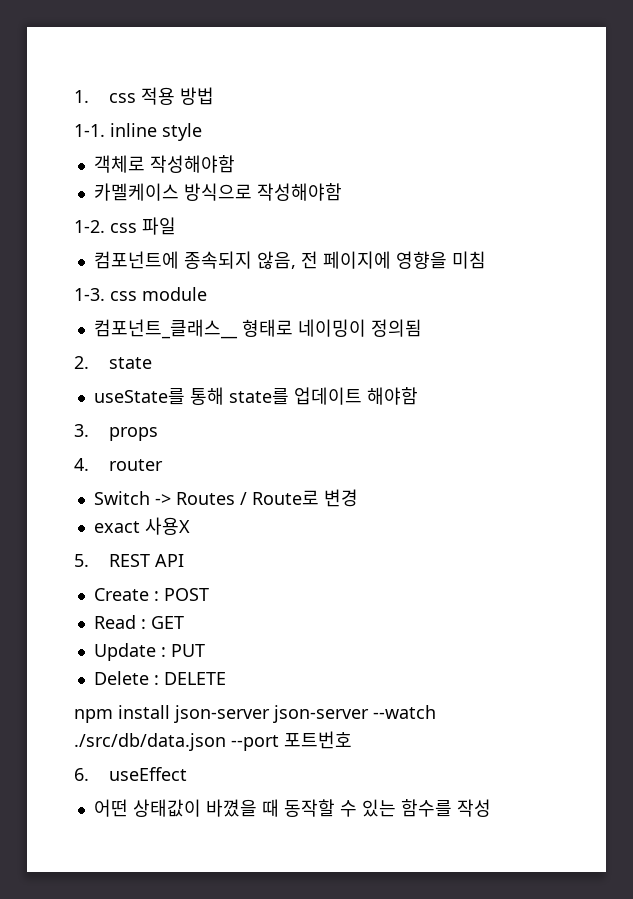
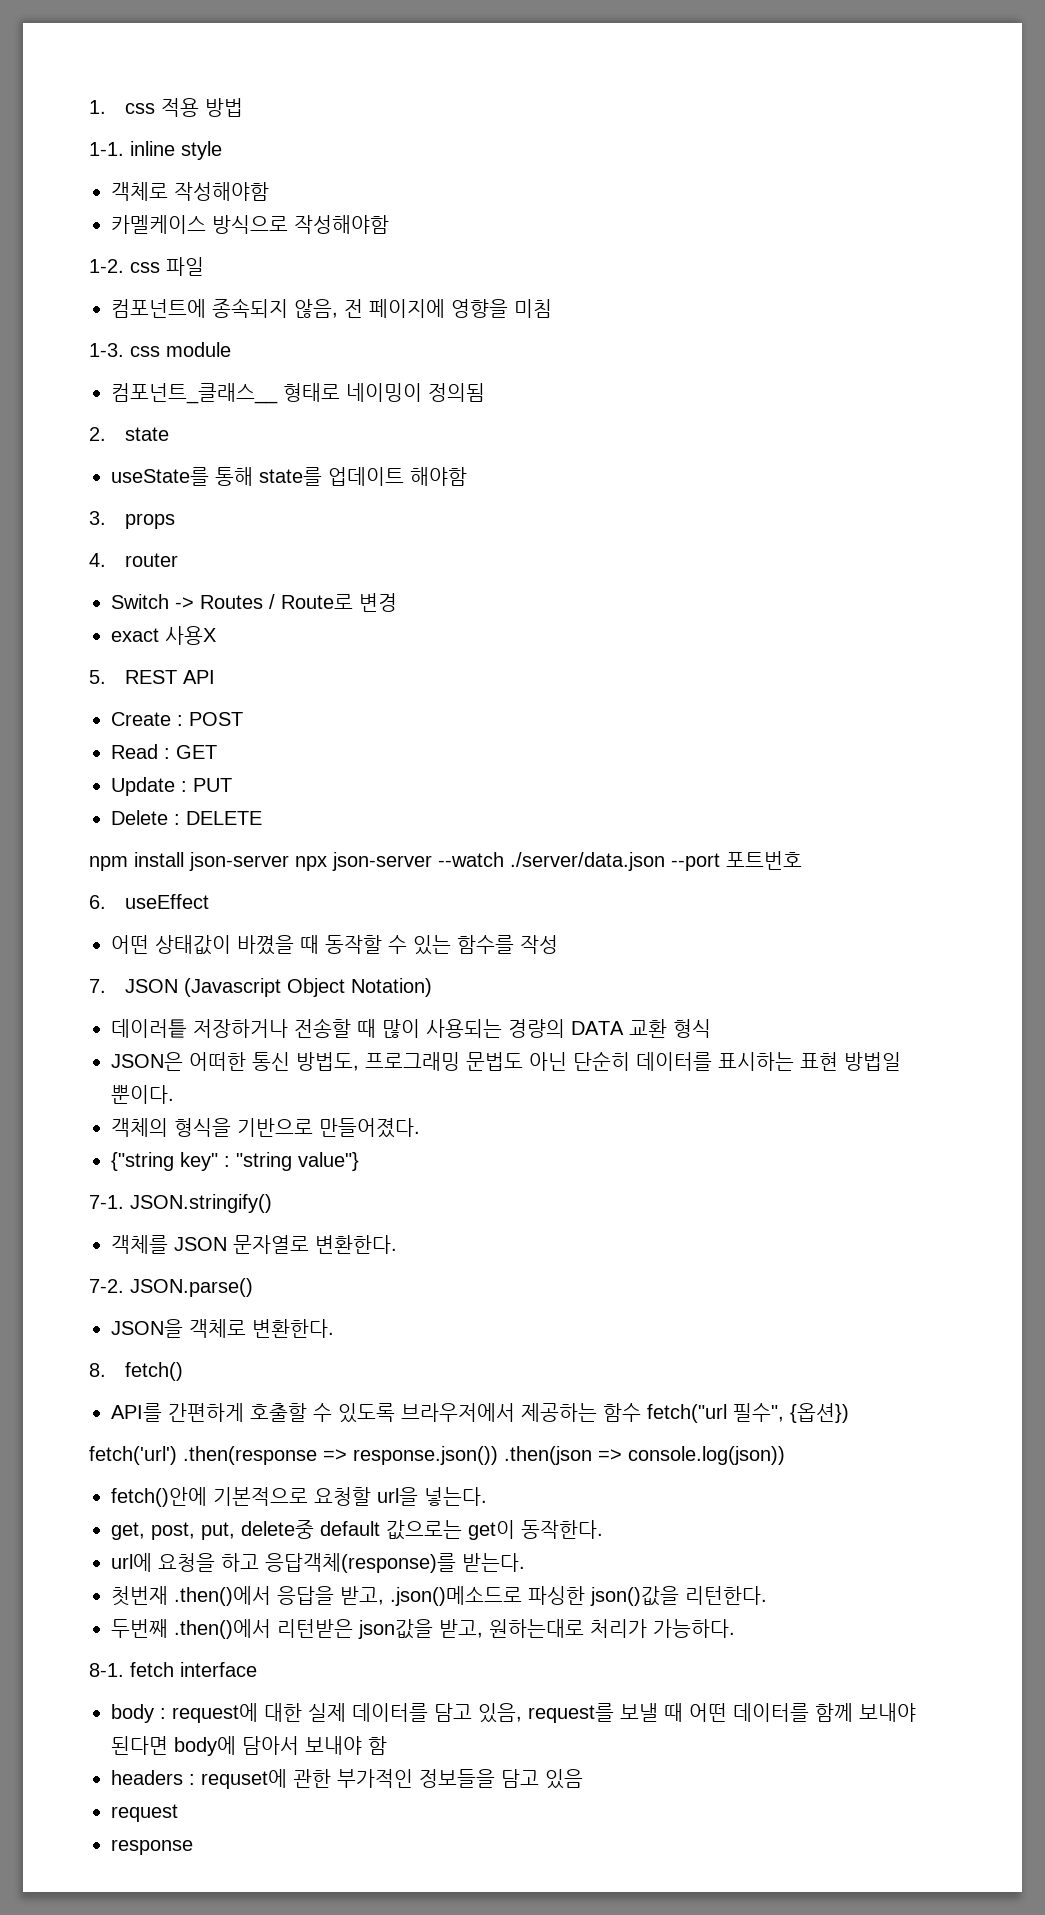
- npm install json-server json-server --watch ./src/db/data.json --port 포트번호
+ npm install json-server npx json-server --watch ./server/data.json --port 포트번호
+ 7. JSON (Javascript Object Notation)
+ 데이러틑 저장하거나 전송할 때 많이 사용되는 경량의 DATA 교환 형식
+ JSON은 어떠한 통신 방법도, 프로그래밍 문법도 아닌 단순히 데이터를 표시하는 표현 방법일 뿐이다.
+ 객체의 형식을 기반으로 만들어졌다.
+ {"string key" : "string value"}
+ 7-1. JSON.stringify()
+ 객체를 JSON 문자열로 변환한다.
+ 7-2. JSON.parse()
+ JSON을 객체로 변환한다.
+ 8. fetch()
+ API를 간편하게 호출할 수 있도록 브라우저에서 제공하는 함수 fetch("url 필수", {옵션})
+ fetch('url') .then(response => response.json()) .then(json => console.log(json))
+ fetch()안에 기본적으로 요청할 url을 넣는다.
+ get, post, put, delete중 default 값으로는 get이 동작한다.
+ url에 요청을 하고 응답객체(response)를 받는다.
+ 첫번재 .then()에서 응답을 받고, .json()메소드로 파싱한 json()값을 리턴한다.
+ 두번째 .then()에서 리턴받은 json값을 받고, 원하는대로 처리가 가능하다.
+ 8-1. fetch interface
+ body : request에 대한 실제 데이터를 담고 있음, request를 보낼 때 어떤 데이터를 함께 보내야 된다면 body에 담아서 보내야 함
+ headers : requset에 관한 부가적인 정보들을 담고 있음
+ request
+ response

